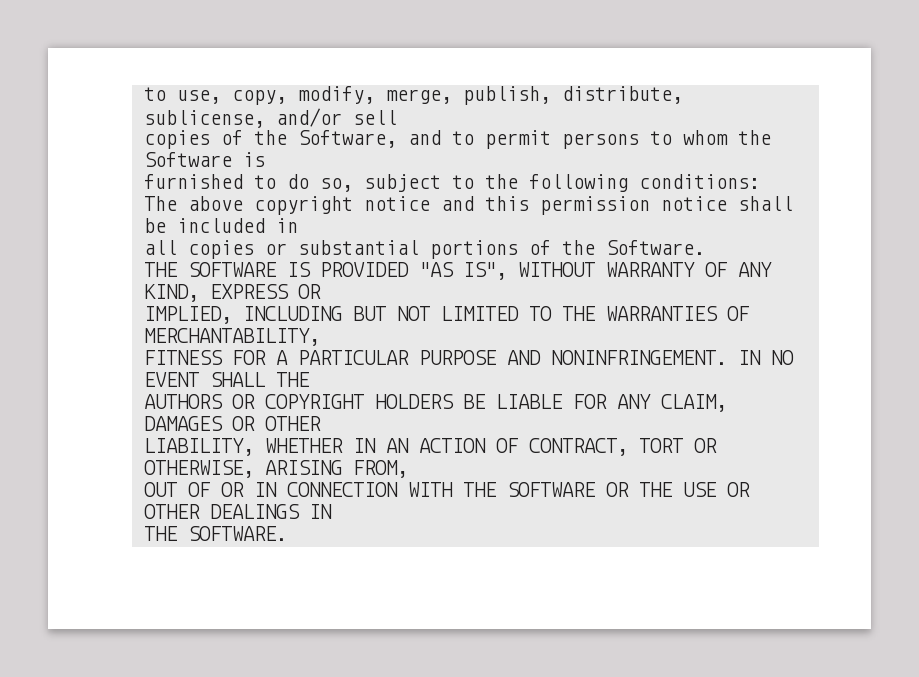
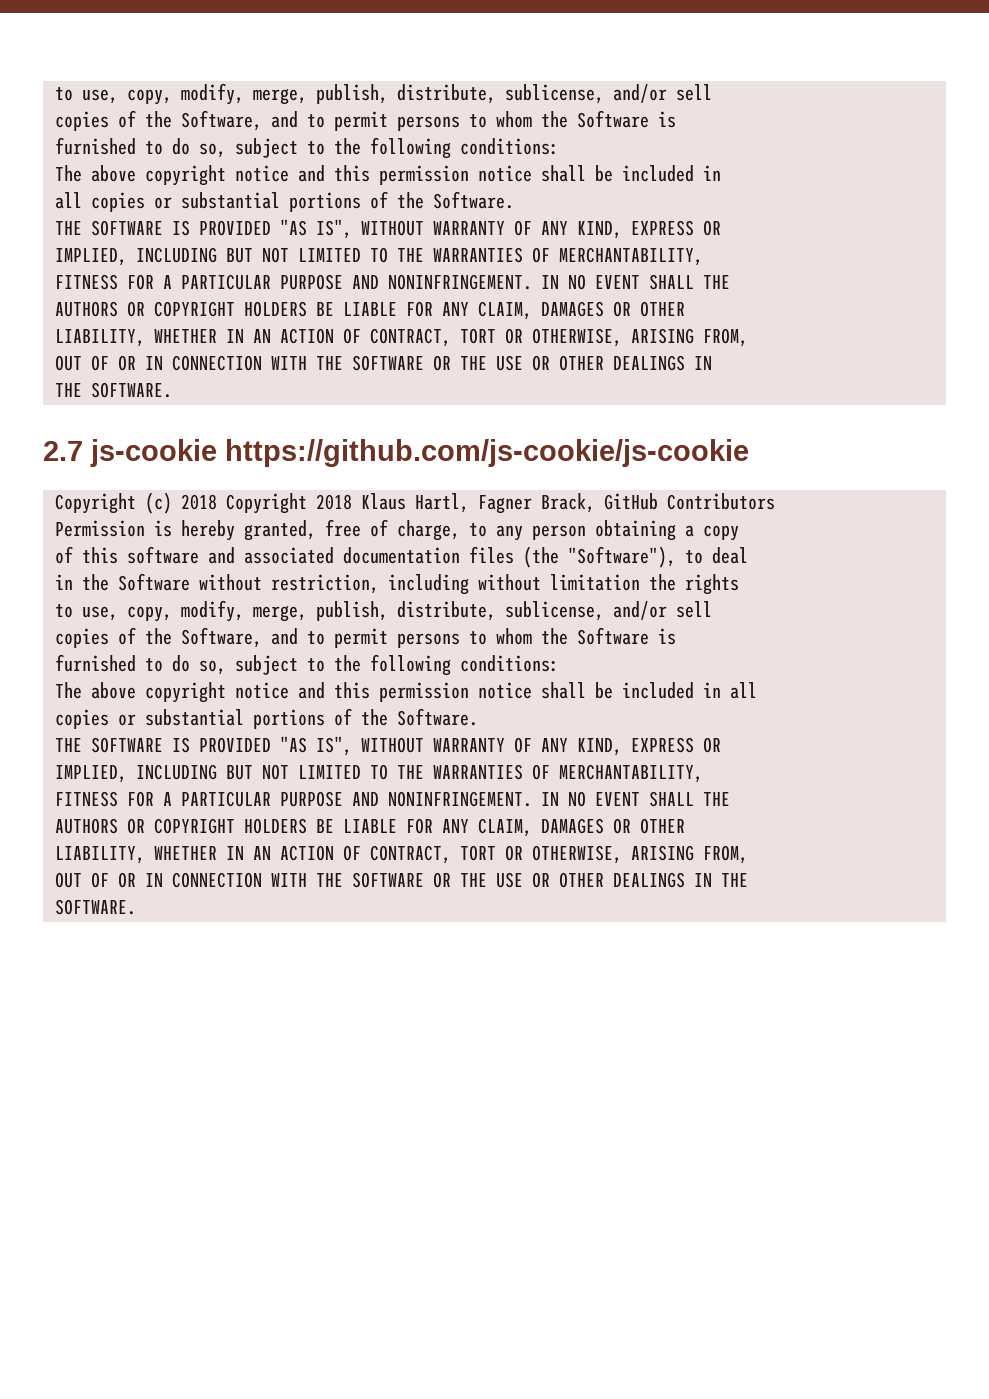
+ 2.7 js-cookie https://github.com/js-cookie/js-cookie
+ Copyright (c) 2018 Copyright 2018 Klaus Hartl, Fagner Brack, GitHub Contributors
+ Permission is hereby granted, free of charge, to any person obtaining a copy
+ of this software and associated documentation files (the "Software"), to deal
+ in the Software without restriction, including without limitation the rights
+ to use, copy, modify, merge, publish, distribute, sublicense, and/or sell
+ copies of the Software, and to permit persons to whom the Software is
+ furnished to do so, subject to the following conditions:
+ The above copyright notice and this permission notice shall be included in all
+ copies or substantial portions of the Software.
+ THE SOFTWARE IS PROVIDED "AS IS", WITHOUT WARRANTY OF ANY KIND, EXPRESS OR
+ IMPLIED, INCLUDING BUT NOT LIMITED TO THE WARRANTIES OF MERCHANTABILITY,
+ FITNESS FOR A PARTICULAR PURPOSE AND NONINFRINGEMENT. IN NO EVENT SHALL THE
+ AUTHORS OR COPYRIGHT HOLDERS BE LIABLE FOR ANY CLAIM, DAMAGES OR OTHER
+ LIABILITY, WHETHER IN AN ACTION OF CONTRACT, TORT OR OTHERWISE, ARISING FROM,
+ OUT OF OR IN CONNECTION WITH THE SOFTWARE OR THE USE OR OTHER DEALINGS IN THE
+ SOFTWARE.

